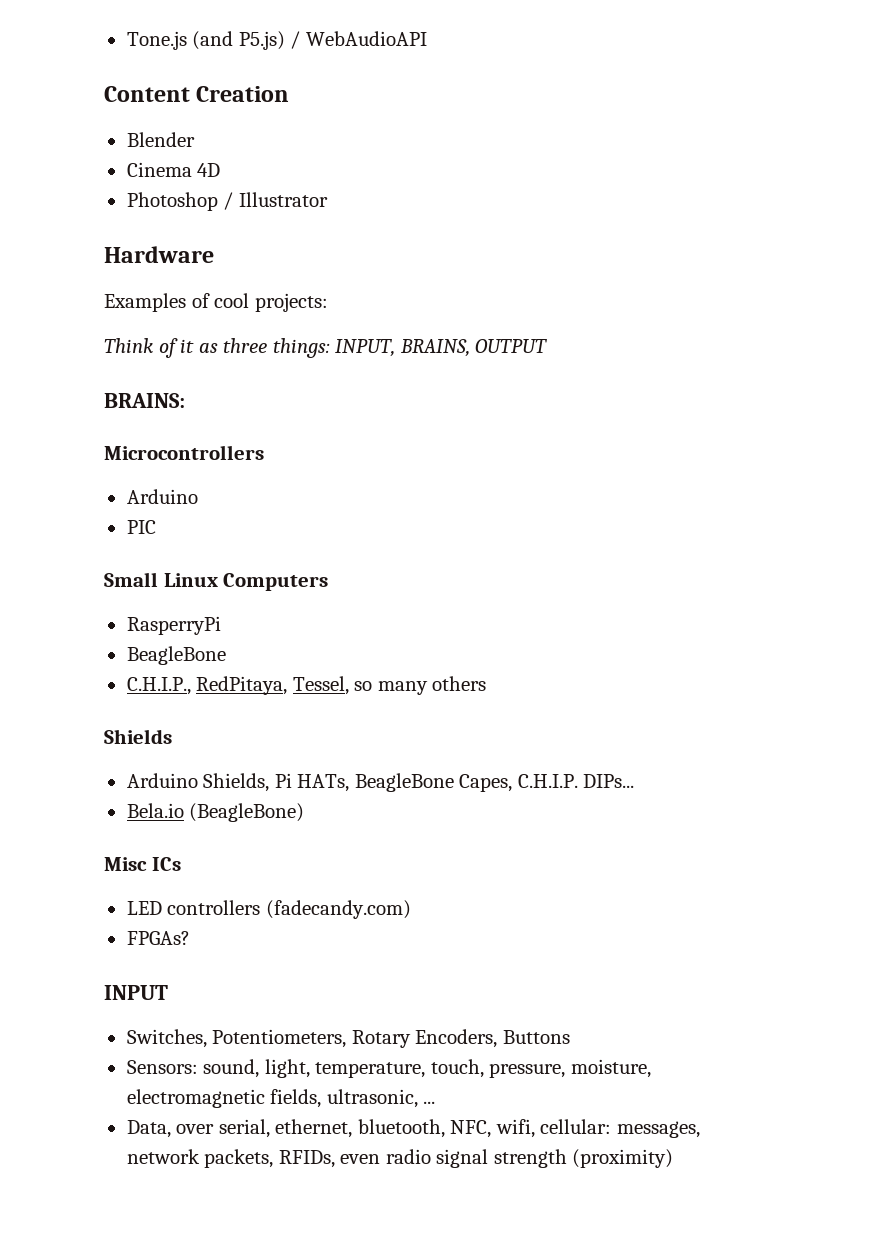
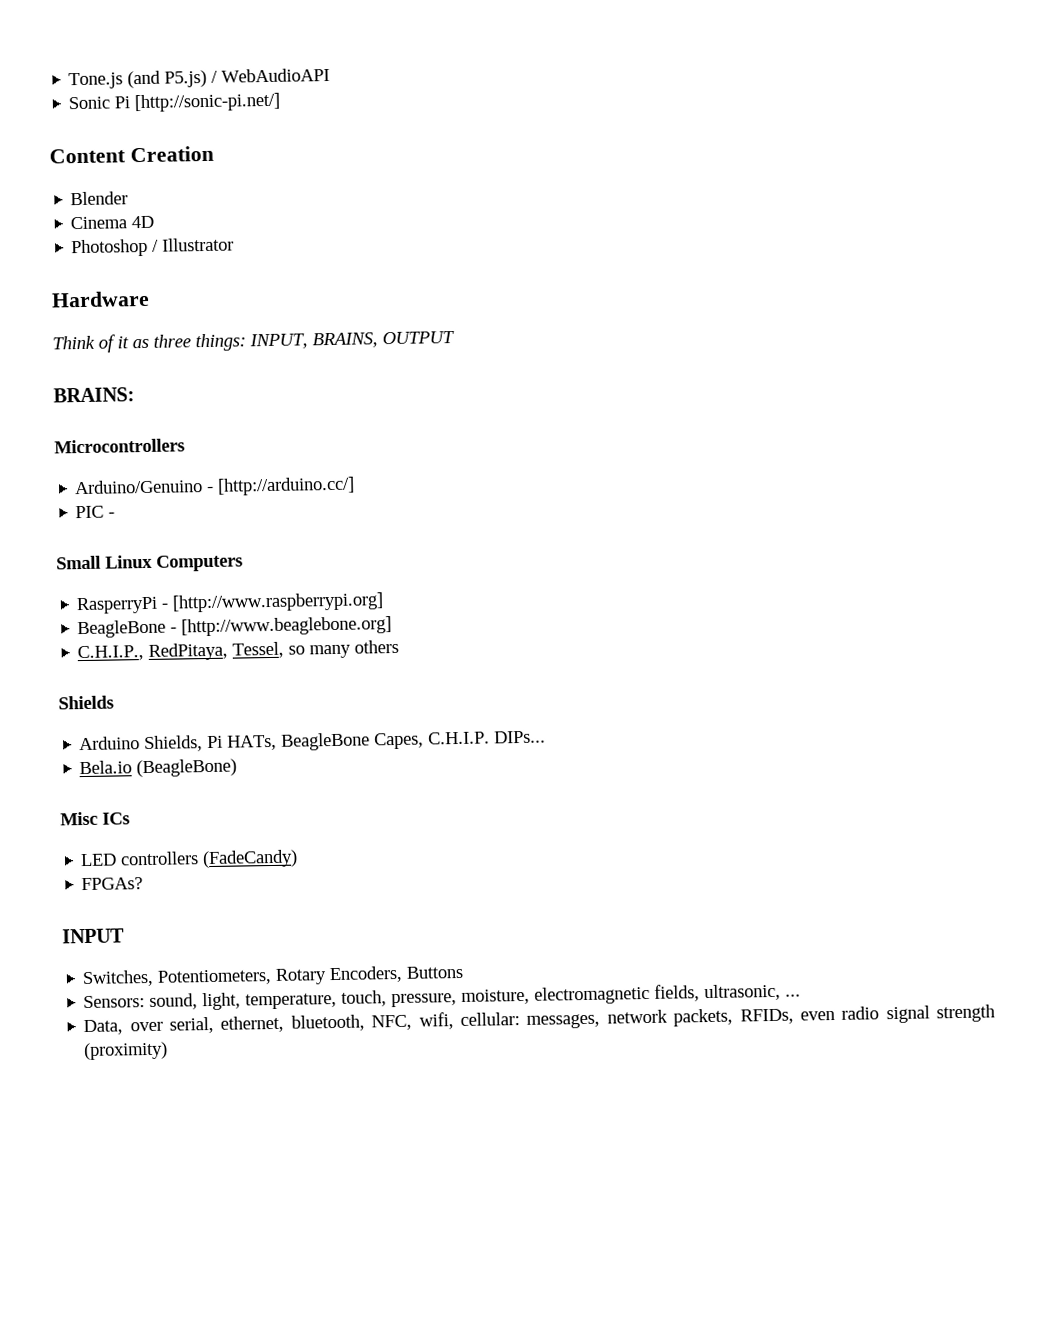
+ Sonic Pi [http://sonic-pi.net/]
- Examples of cool projects:
  Microcontrollers
- Arduino
+ Arduino/Genuino - [http://arduino.cc/]
- PIC
+ PIC -
- RasperryPi
- BeagleBone
+ RasperryPi - [http://www.raspberrypi.org]
+ BeagleBone - [http://www.beaglebone.org]
- LED controllers (fadecandy.com)
+ LED controllers (FadeCandy)

